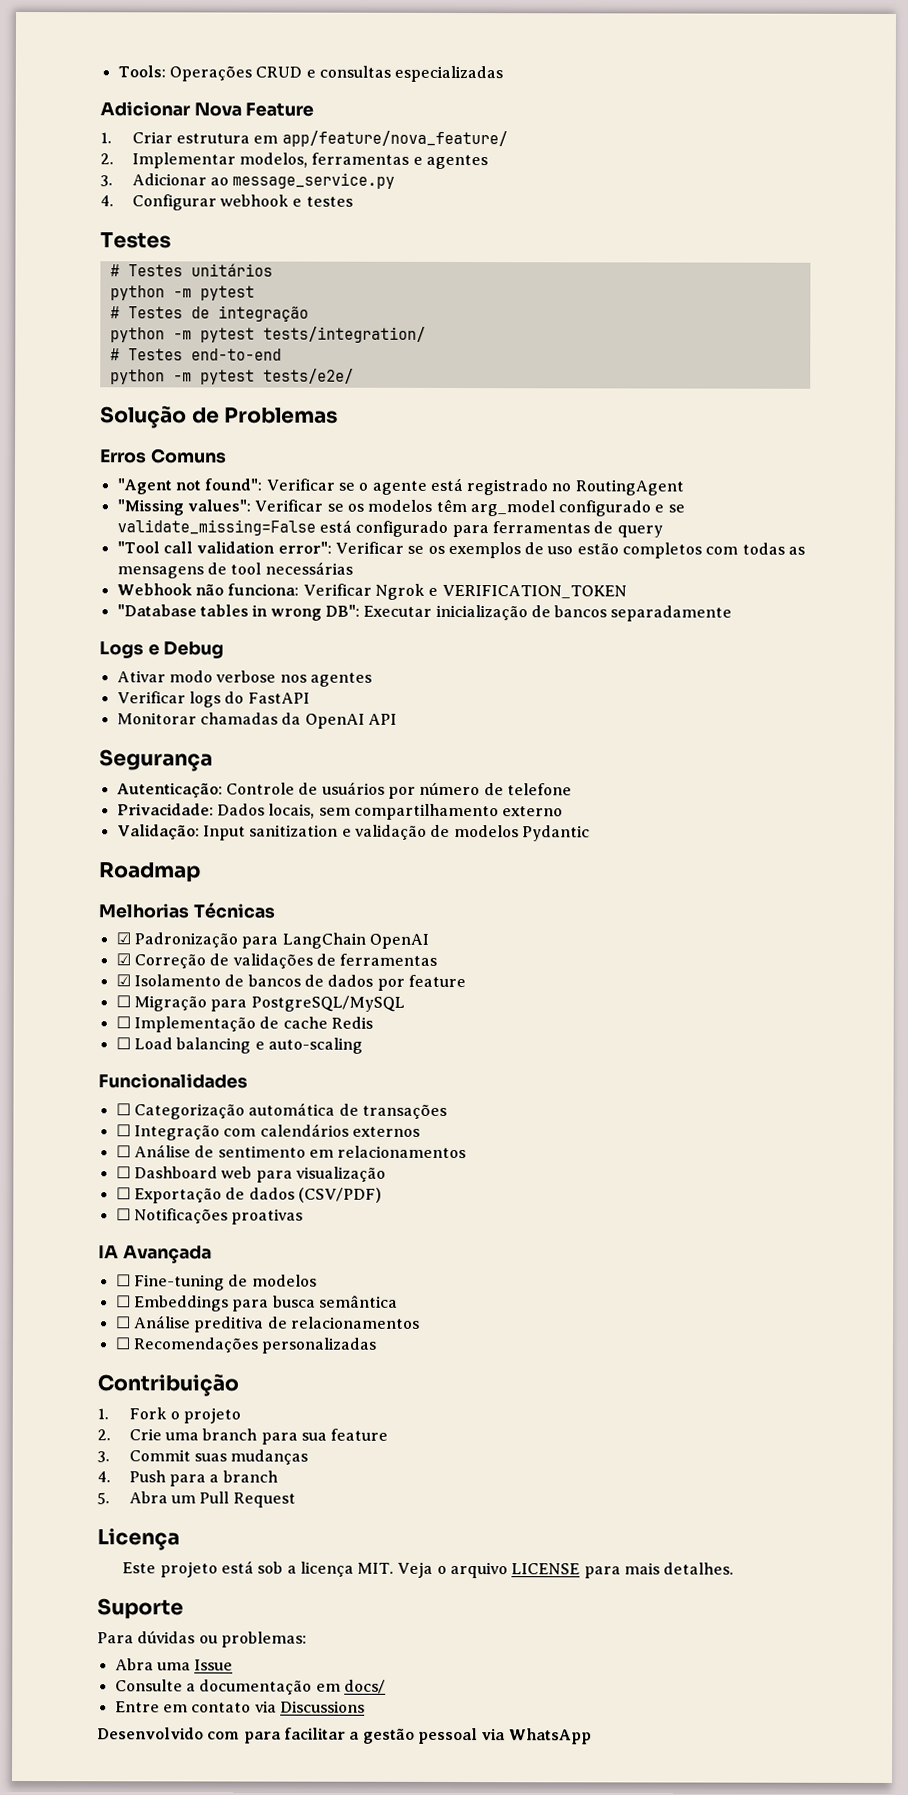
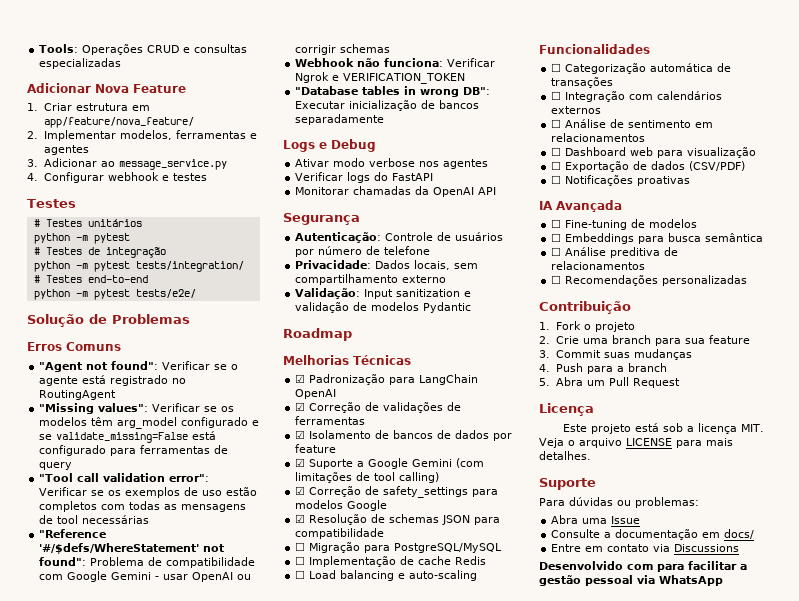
+ "Reference '#/$defs/WhereStatement' not found": Problema de compatibilidade com Google Gemini - usar OpenAI ou corrigir schemas
+ ☑ Suporte a Google Gemini (com limitações de tool calling)
+ ☑ Correção de safety_settings para modelos Google
+ ☑ Resolução de schemas JSON para compatibilidade

